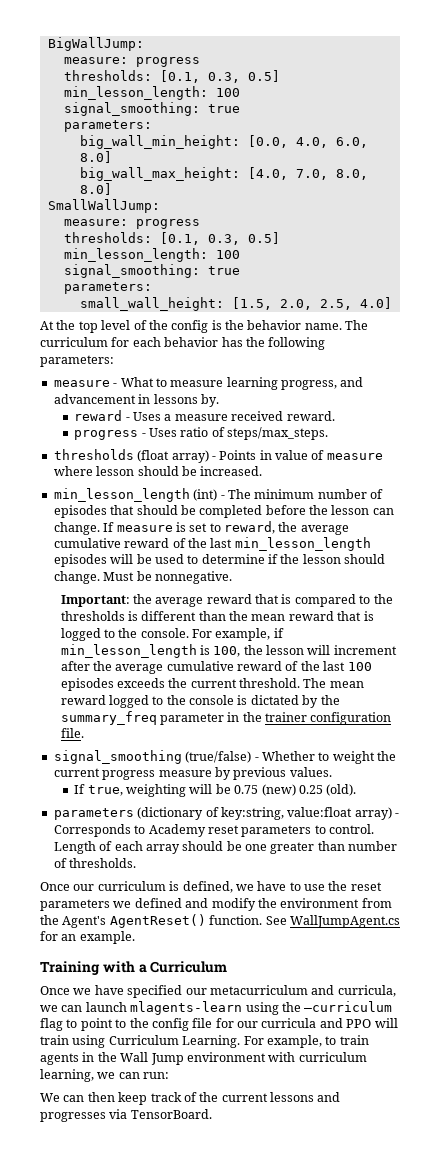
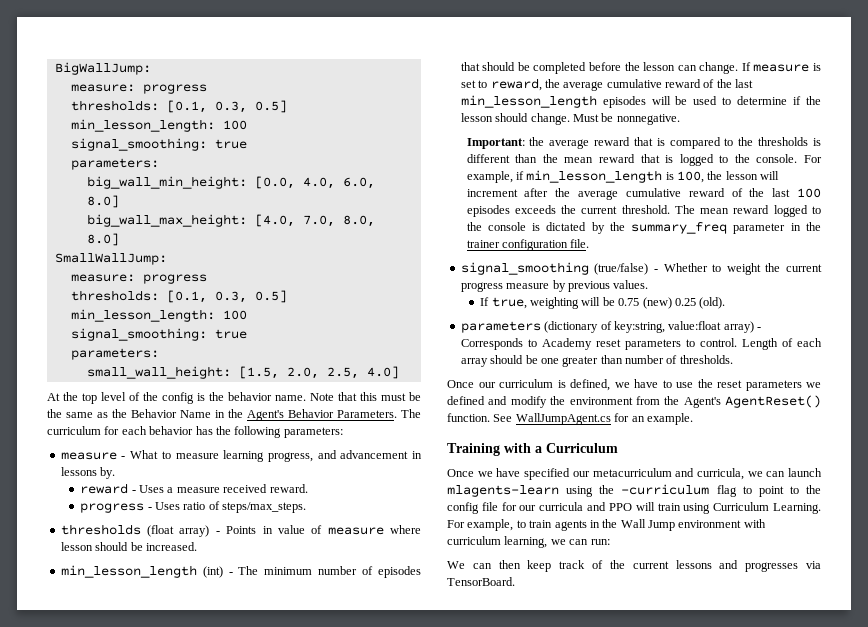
+ Note that this must be the same as the Behavior Name in the Agent's Behavior Parameters.

